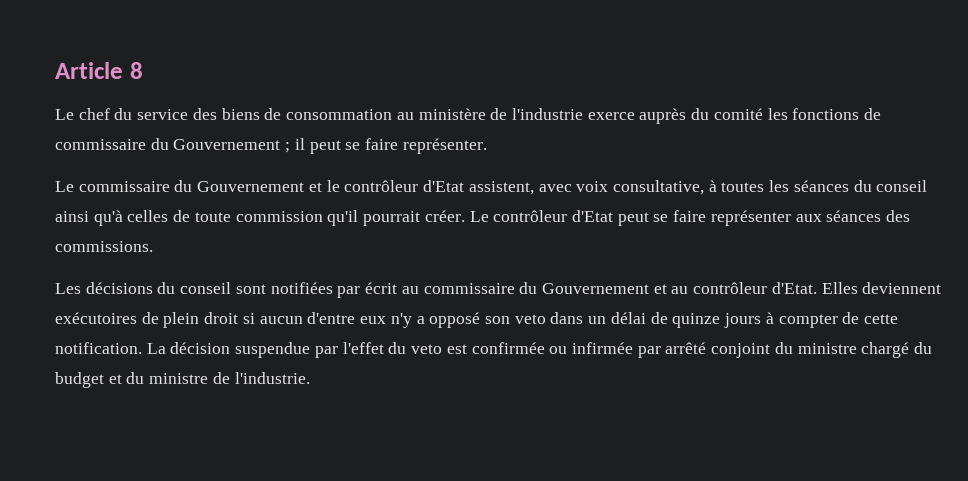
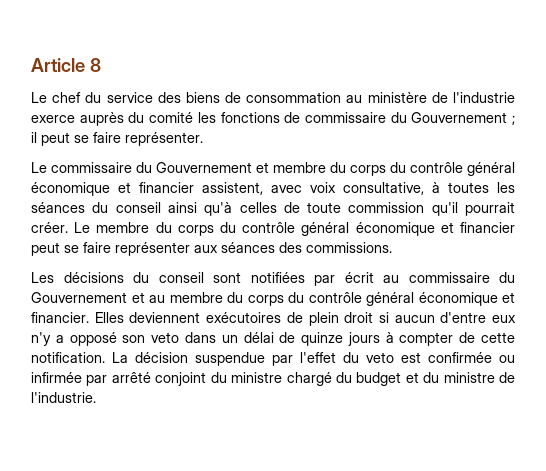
- Le commissaire du Gouvernement et le contrôleur d'Etat assistent, avec voix consultative, à toutes les séances du conseil ainsi qu'à celles de toute commission qu'il pourrait créer.
+ Le commissaire du Gouvernement et membre du corps du contrôle général économique et financier assistent, avec voix consultative, à toutes les séances du conseil ainsi qu'à celles de toute commission qu'il pourrait créer.
- Le contrôleur d'Etat peut se faire représenter aux séances des commissions.
+ Le membre du corps du contrôle général économique et financier peut se faire représenter aux séances des commissions.
- Les décisions du conseil sont notifiées par écrit au commissaire du Gouvernement et au contrôleur d'Etat.
+ Les décisions du conseil sont notifiées par écrit au commissaire du Gouvernement et au membre du corps du contrôle général économique et financier.

